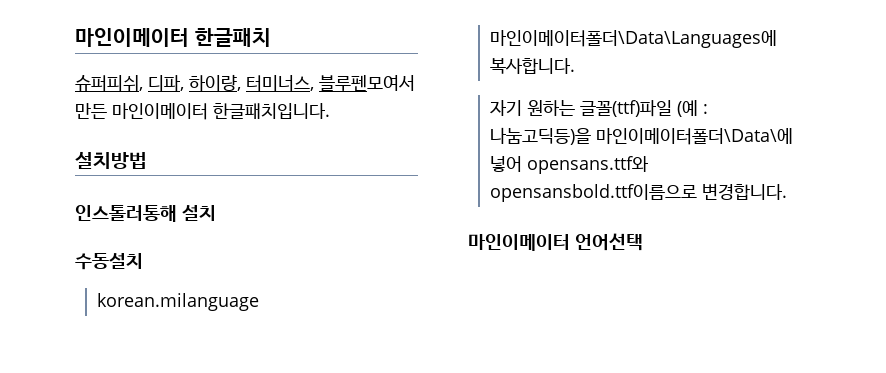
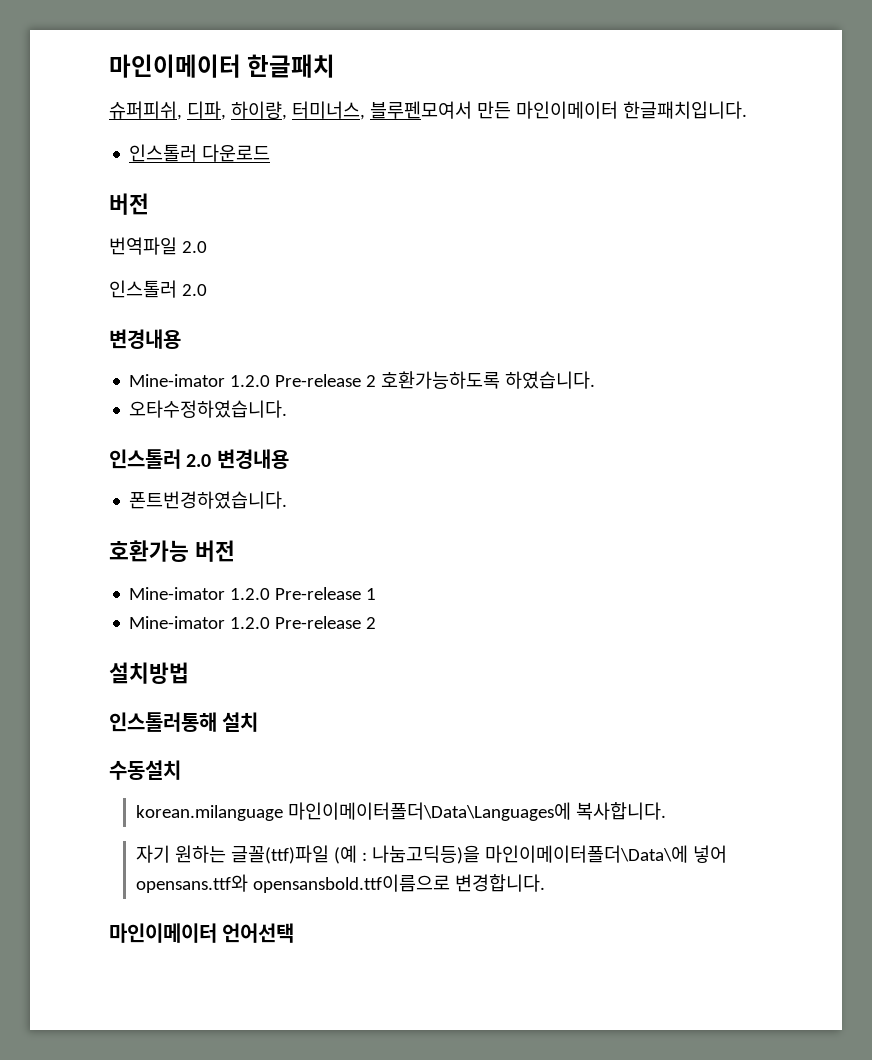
+ 인스톨러 다운로드
+ 버전
+ 번역파일 2.0
+ 인스톨러 2.0
+ 변경내용
+ Mine-imator 1.2.0 Pre-release 2 호환가능하도록 하였습니다.
+ 오타수정하였습니다.
+ 인스톨러 2.0 변경내용
+ 폰트번경하였습니다.
+ 호환가능 버전
+ Mine-imator 1.2.0 Pre-release 1
+ Mine-imator 1.2.0 Pre-release 2

